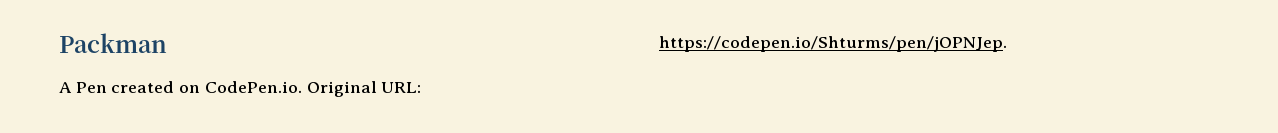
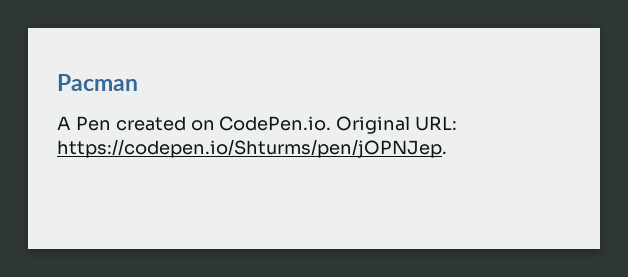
- Packman
+ Pacman

